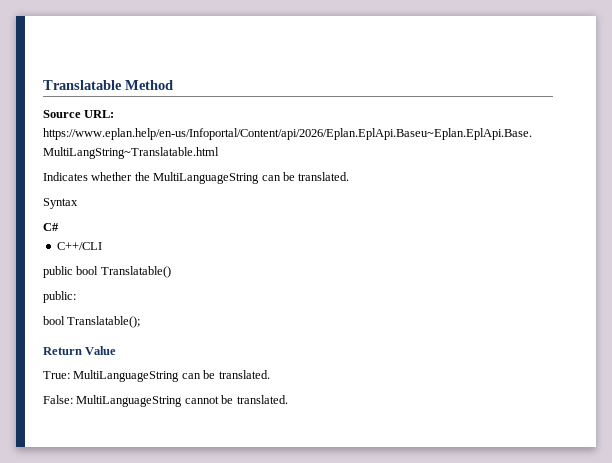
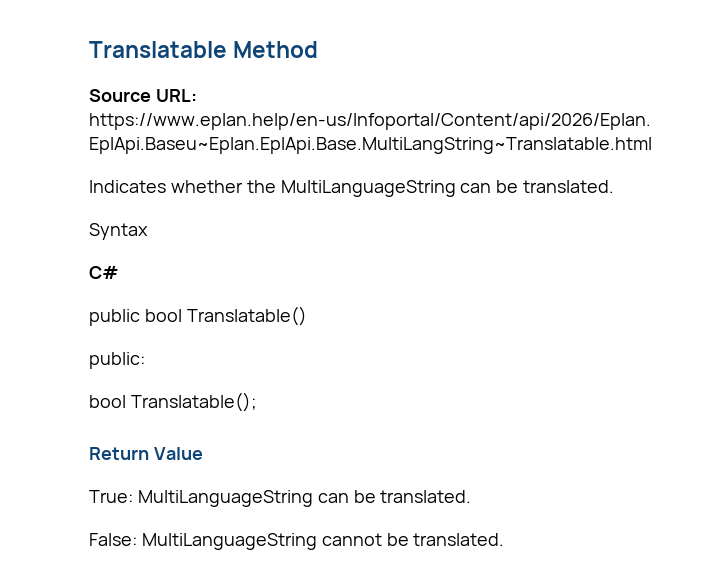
- C++/CLI

